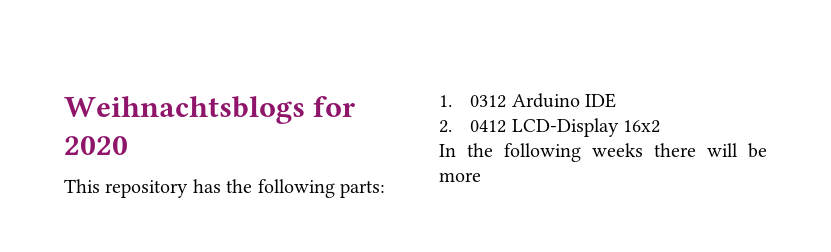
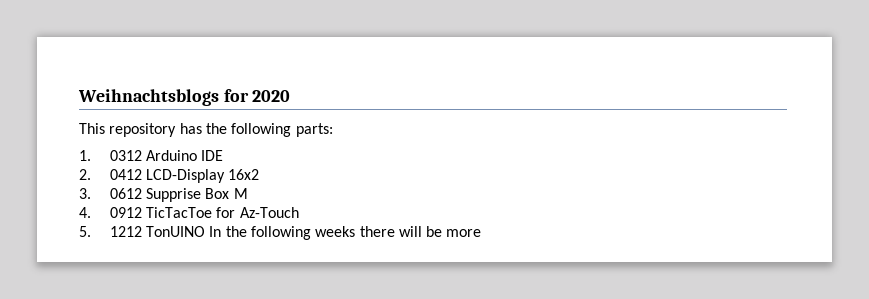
- In the following weeks there will be more
+ 3. 0612 Supprise Box M
+ 4. 0912 TicTacToe for Az-Touch
+ 5. 1212 TonUINO In the following weeks there will be more

